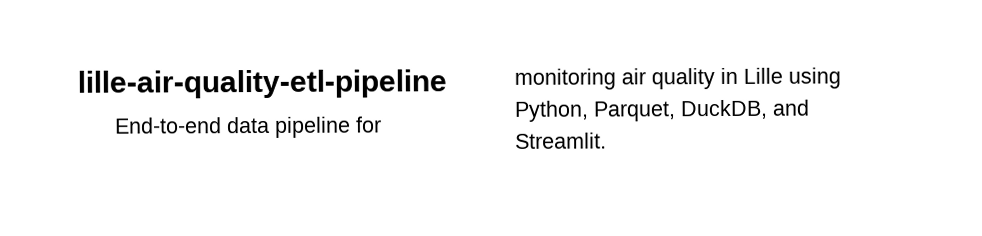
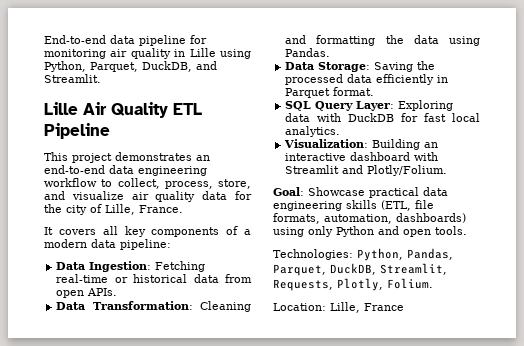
- lille-air-quality-etl-pipeline
+ Lille Air Quality ETL Pipeline
+ This project demonstrates an end-to-end data engineering workflow to collect, process, store, and visualize air quality data for the city of Lille, France.
+ It covers all key components of a modern data pipeline:
+ Data Ingestion: Fetching real-time or historical data from open APIs.
+ Data Transformation: Cleaning and formatting the data using Pandas.
+ Data Storage: Saving the processed data efficiently in Parquet format.
+ SQL Query Layer: Exploring data with DuckDB for fast local analytics.
+ Visualization: Building an interactive dashboard with Streamlit and Plotly/Folium.
+ Goal: Showcase practical data engineering skills (ETL, file formats, automation, dashboards) using only Python and open tools.
+ Technologies: Python, Pandas, Parquet, DuckDB, Streamlit, Requests, Plotly, Folium.
+ Location: Lille, France

